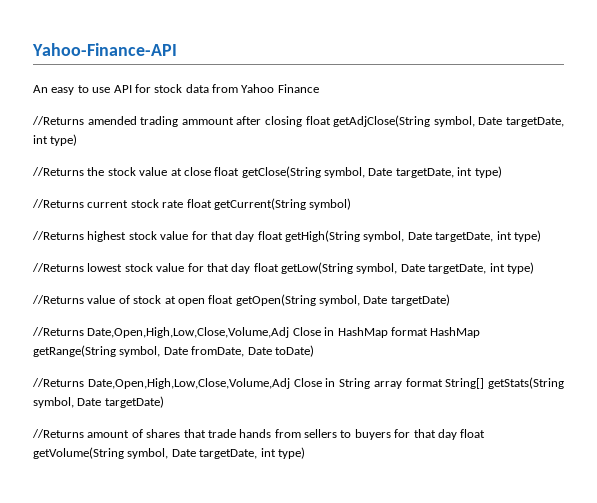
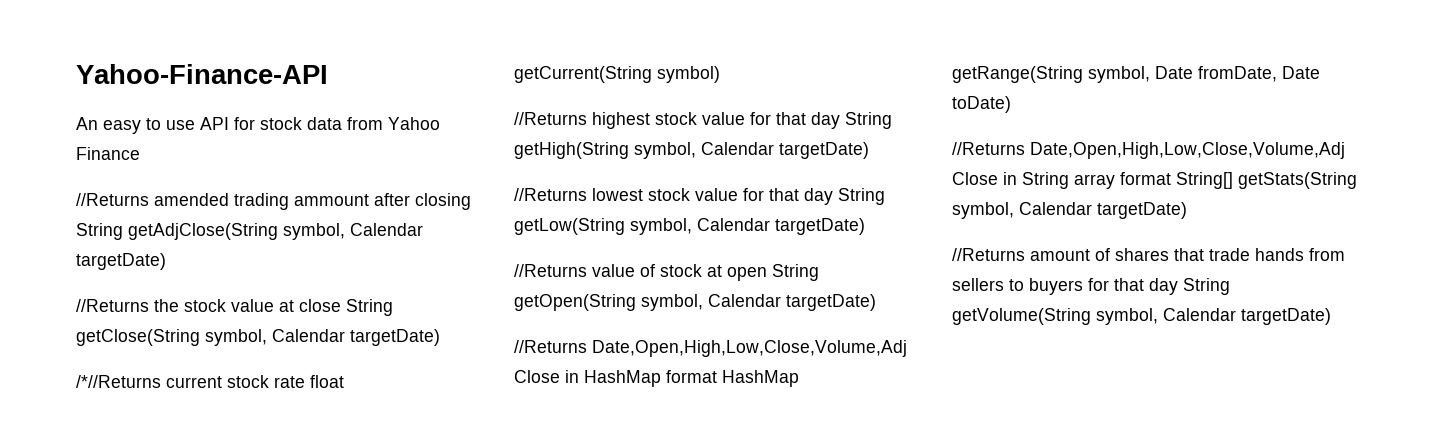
- //Returns amended trading ammount after closing float getAdjClose(String symbol, Date targetDate, int type)
+ //Returns amended trading ammount after closing String getAdjClose(String symbol, Calendar targetDate)
- //Returns the stock value at close float getClose(String symbol, Date targetDate, int type)
- //Returns current stock rate float getCurrent(String symbol)
+ //Returns the stock value at close String getClose(String symbol, Calendar targetDate)
+ /*//Returns current stock rate float getCurrent(String symbol)
- //Returns highest stock value for that day float getHigh(String symbol, Date targetDate, int type)
+ //Returns highest stock value for that day String getHigh(String symbol, Calendar targetDate)
- //Returns lowest stock value for that day float getLow(String symbol, Date targetDate, int type)
+ //Returns lowest stock value for that day String getLow(String symbol, Calendar targetDate)
- //Returns value of stock at open float getOpen(String symbol, Date targetDate)
+ //Returns value of stock at open String getOpen(String symbol, Calendar targetDate)
- //Returns Date,Open,High,Low,Close,Volume,Adj Close in String array format String[] getStats(String symbol, Date targetDate)
+ //Returns Date,Open,High,Low,Close,Volume,Adj Close in String array format String[] getStats(String symbol, Calendar targetDate)
- //Returns amount of shares that trade hands from sellers to buyers for that day float getVolume(String symbol, Date targetDate, int type)
+ //Returns amount of shares that trade hands from sellers to buyers for that day String getVolume(String symbol, Calendar targetDate)

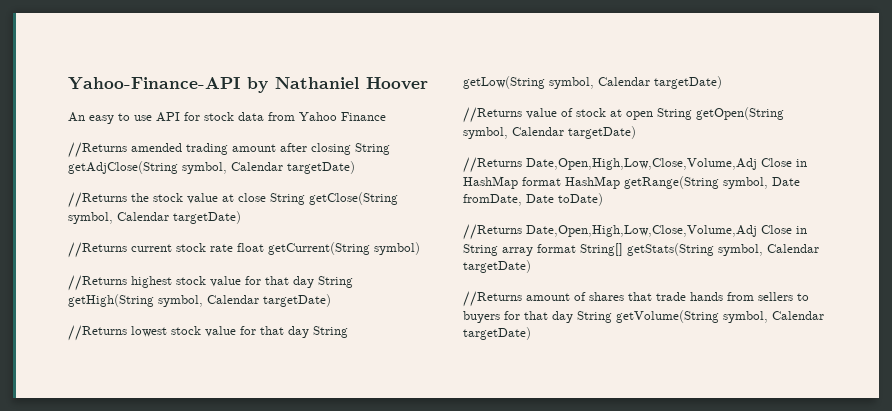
- Yahoo-Finance-API
+ Yahoo-Finance-API by Nathaniel Hoover
- //Returns amended trading ammount after closing String getAdjClose(String symbol, Calendar targetDate)
+ //Returns amended trading amount after closing String getAdjClose(String symbol, Calendar targetDate)
- /*//Returns current stock rate float getCurrent(String symbol)
+ //Returns current stock rate float getCurrent(String symbol)

